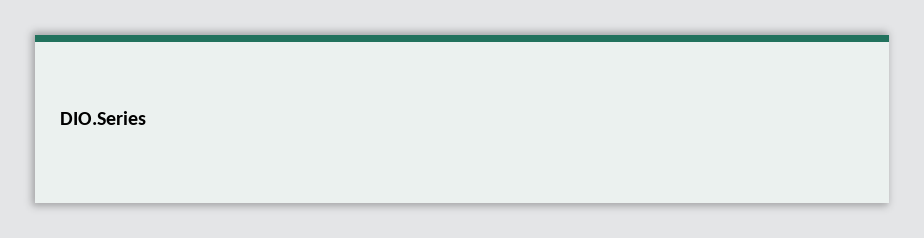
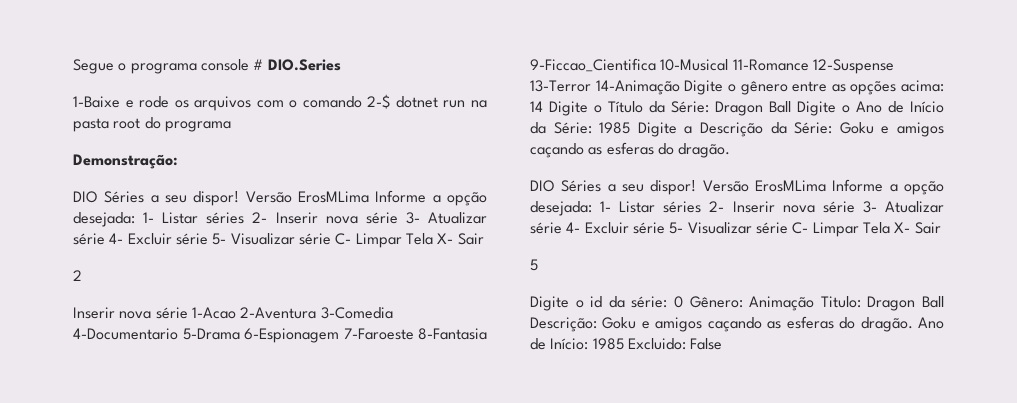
- DIO.Series
+ Segue o programa console # DIO.Series
+ 1-Baixe e rode os arquivos com o comando 2-$ dotnet run na pasta root do programa
+ Demonstração:
+ DIO Séries a seu dispor! Versão ErosMLima Informe a opção desejada: 1- Listar séries 2- Inserir nova série 3- Atualizar série 4- Excluir série 5- Visualizar série C- Limpar Tela X- Sair
+ 2
+ Inserir nova série 1-Acao 2-Aventura 3-Comedia 4-Documentario 5-Drama 6-Espionagem 7-Faroeste 8-Fantasia 9-Ficcao_Cientifica 10-Musical 11-Romance 12-Suspense 13-Terror 14-Animação Digite o gênero entre as opções acima: 14 Digite o Título da Série: Dragon Ball Digite o Ano de Início da Série: 1985 Digite a Descrição da Série: Goku e amigos caçando as esferas do dragão.
+ DIO Séries a seu dispor! Versão ErosMLima Informe a opção desejada: 1- Listar séries 2- Inserir nova série 3- Atualizar série 4- Excluir série 5- Visualizar série C- Limpar Tela X- Sair
+ 5
+ Digite o id da série: 0 Gênero: Animação Titulo: Dragon Ball Descrição: Goku e amigos caçando as esferas do dragão. Ano de Início: 1985 Excluido: False

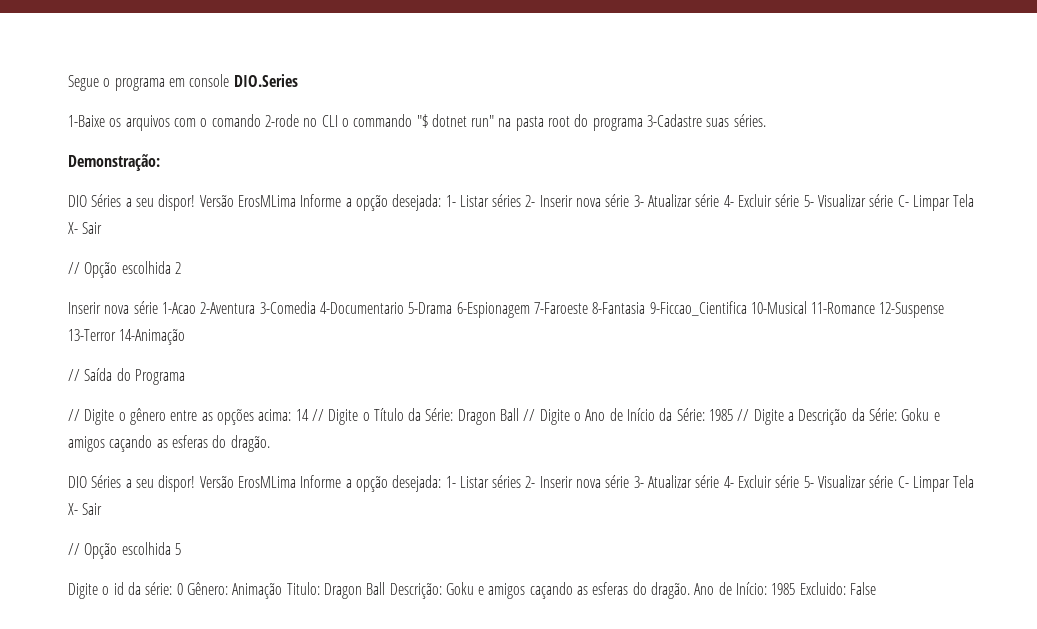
- Segue o programa console # DIO.Series
+ Segue o programa em console DIO.Series
- 1-Baixe e rode os arquivos com o comando 2-$ dotnet run na pasta root do programa
+ 1-Baixe os arquivos com o comando 2-rode no CLI o commando "$ dotnet run" na pasta root do programa 3-Cadastre suas séries.
- 2
+ // Opção escolhida 2
- Inserir nova série 1-Acao 2-Aventura 3-Comedia 4-Documentario 5-Drama 6-Espionagem 7-Faroeste 8-Fantasia 9-Ficcao_Cientifica 10-Musical 11-Romance 12-Suspense 13-Terror 14-Animação Digite o gênero entre as opções acima: 14 Digite o Título da Série: Dragon Ball Digite o Ano de Início da Série: 1985 Digite a Descrição da Série: Goku e amigos caçando as esferas do dragão.
+ Inserir nova série 1-Acao 2-Aventura 3-Comedia 4-Documentario 5-Drama 6-Espionagem 7-Faroeste 8-Fantasia 9-Ficcao_Cientifica 10-Musical 11-Romance 12-Suspense 13-Terror 14-Animação
+ // Saída do Programa
+ // Digite o gênero entre as opções acima: 14 // Digite o Título da Série: Dragon Ball // Digite o Ano de Início da Série: 1985 // Digite a Descrição da Série: Goku e amigos caçando as esferas do dragão.
- 5
+ // Opção escolhida 5

